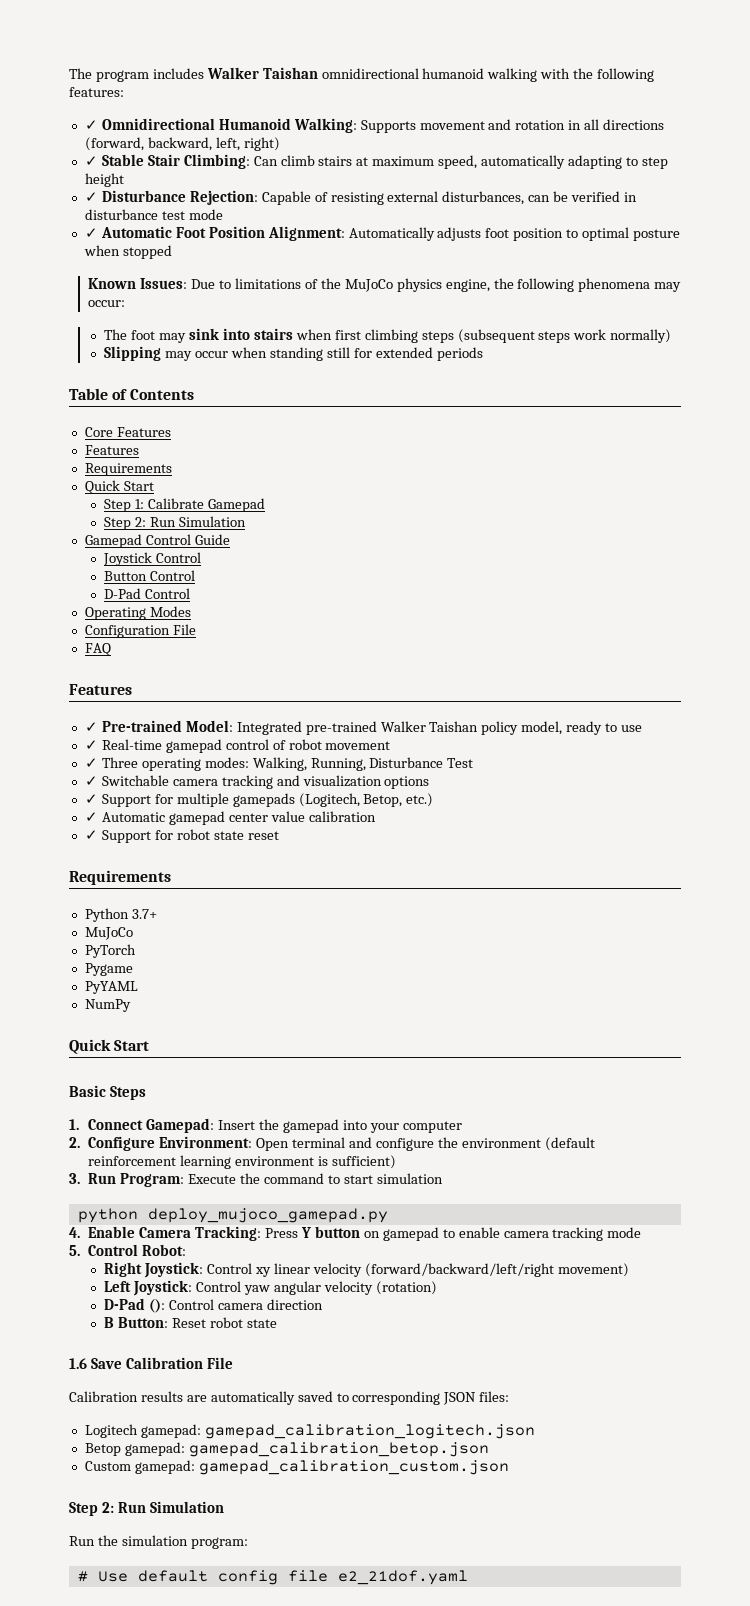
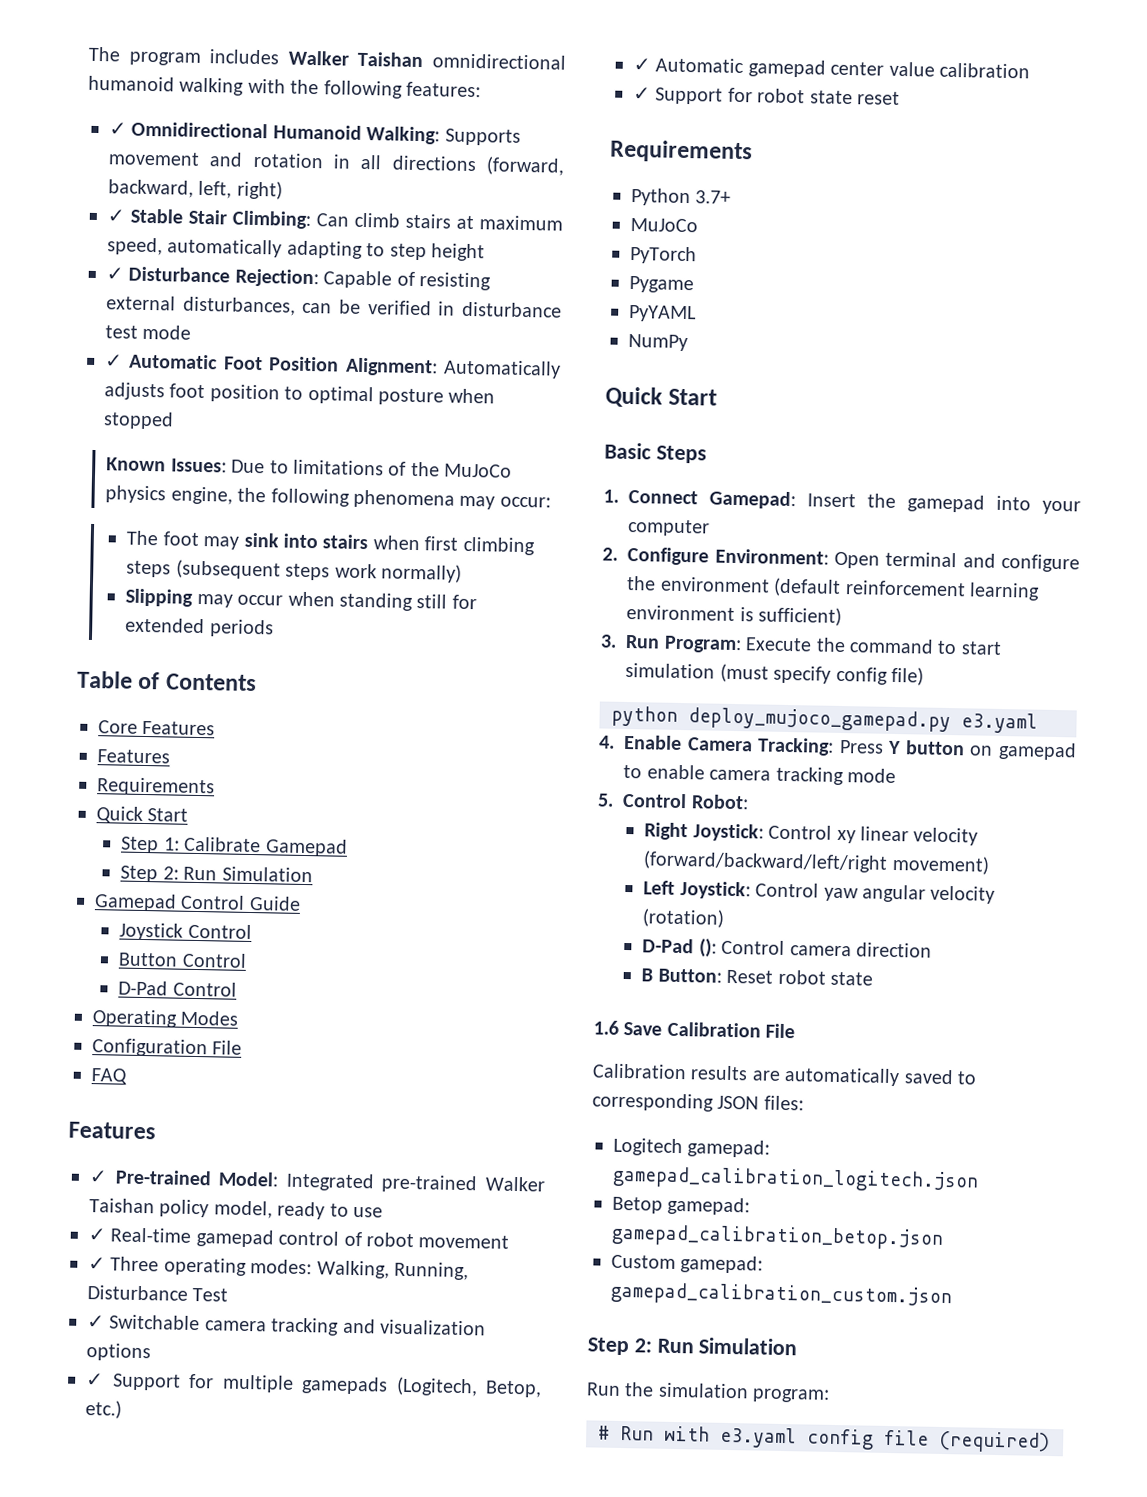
- 3. Run Program: Execute the command to start simulation
+ 3. Run Program: Execute the command to start simulation (must specify config file)
- python deploy_mujoco_gamepad.py
+ python deploy_mujoco_gamepad.py e3.yaml
- # Use default config file e2_21dof.yaml
+ # Run with e3.yaml config file (required)

